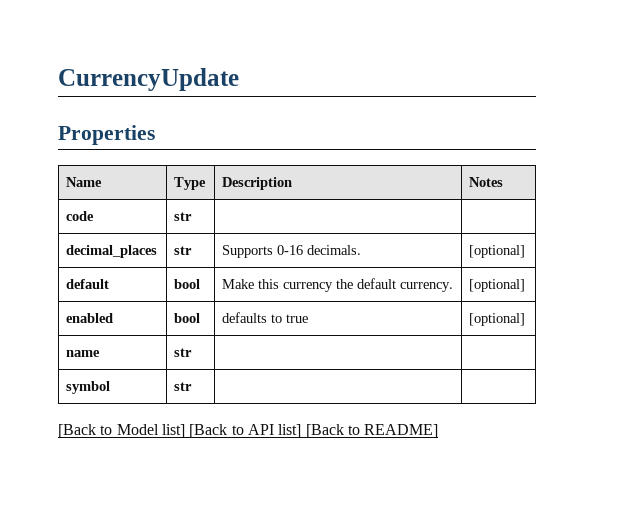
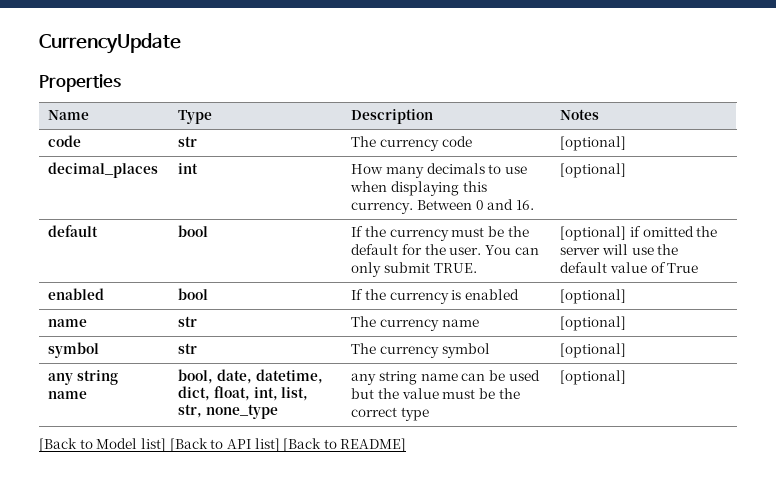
- code | str | |
- decimal_places | str | Supports 0-16 decimals. | [optional]
- default | bool | Make this currency the default currency. | [optional]
- enabled | bool | defaults to true | [optional]
- name | str | |
- symbol | str | |
+ code | str | The currency code | [optional]
+ decimal_places | int | How many decimals to use when displaying this currency. Between 0 and 16. | [optional]
+ default | bool | If the currency must be the default for the user. You can only submit TRUE. | [optional] if omitted the server will use the default value of True
+ enabled | bool | If the currency is enabled | [optional]
+ name | str | The currency name | [optional]
+ symbol | str | The currency symbol | [optional]
+ any string name | bool, date, datetime, dict, float, int, list, str, none_type | any string name can be used but the value must be the correct type | [optional]

